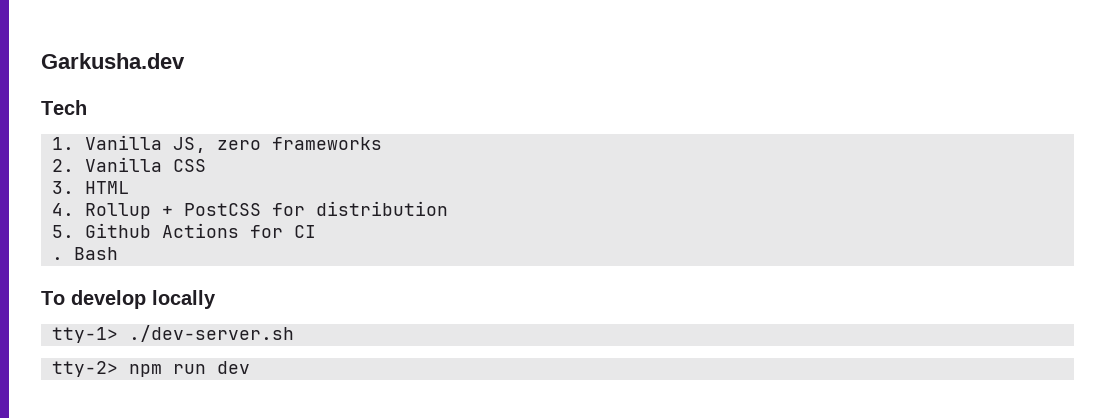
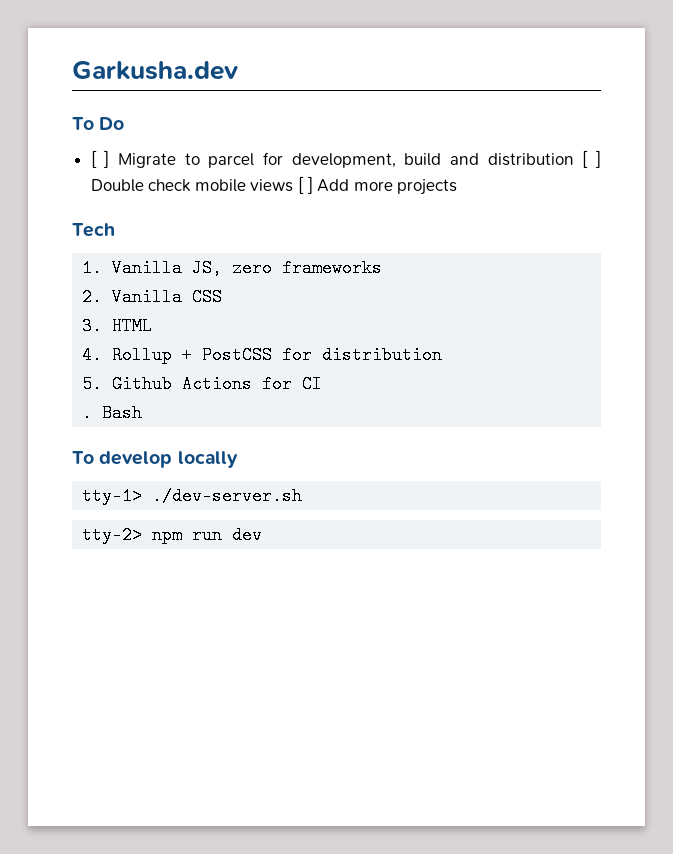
+ To Do
+ [ ] Migrate to parcel for development, build and distribution [ ] Double check mobile views [ ] Add more projects

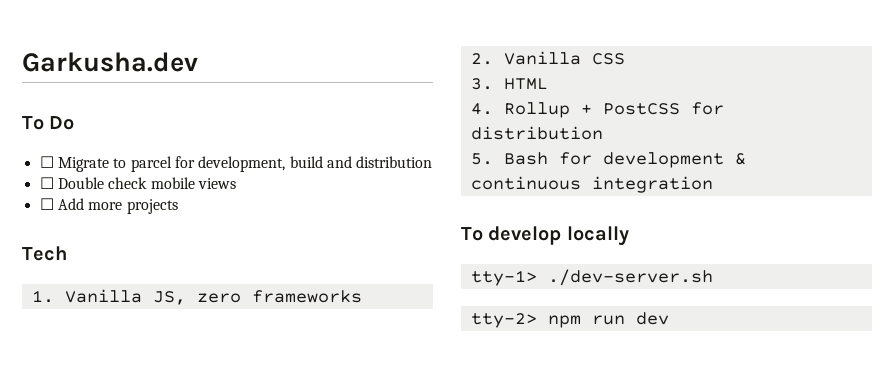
- [ ] Migrate to parcel for development, build and distribution [ ] Double check mobile views [ ] Add more projects
+ ☐ Migrate to parcel for development, build and distribution
+ ☐ Double check mobile views
+ ☐ Add more projects
- 5. Github Actions for CI
- . Bash
+ 5. Bash for development & continuous integration

